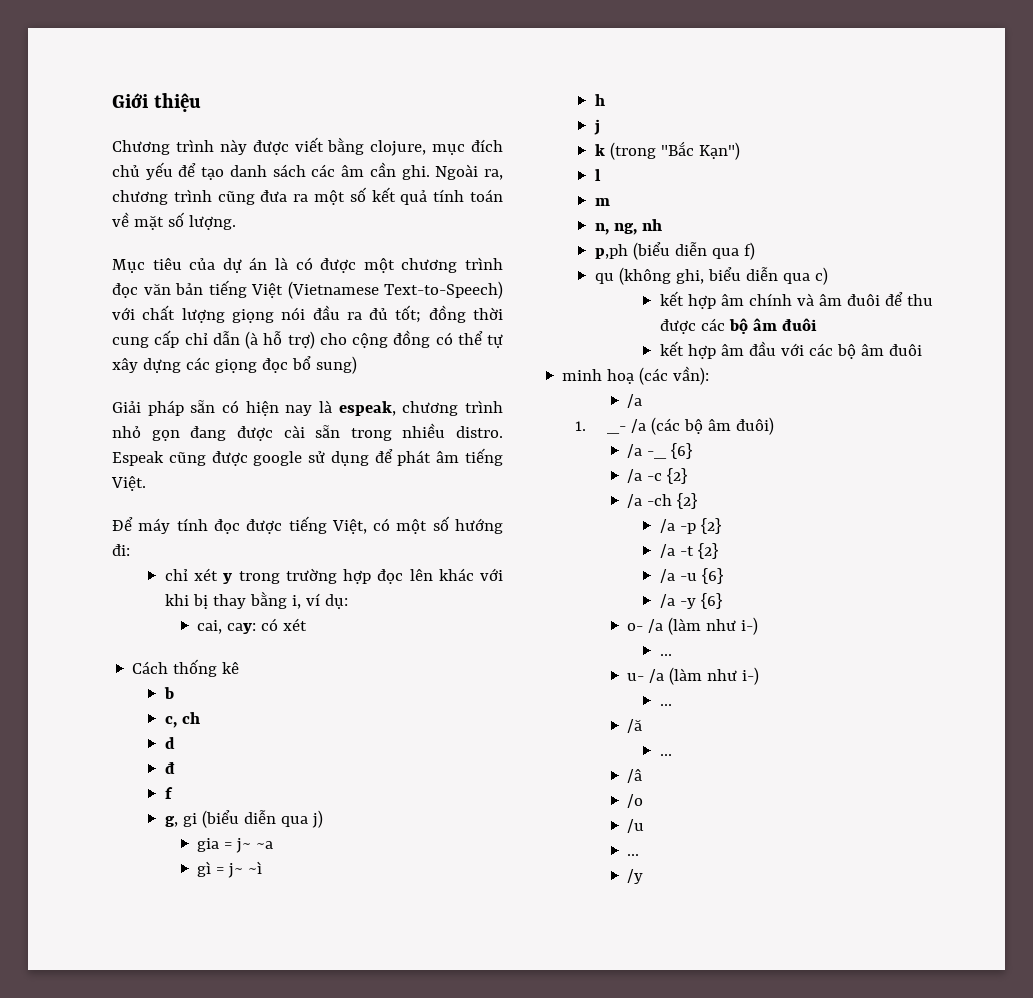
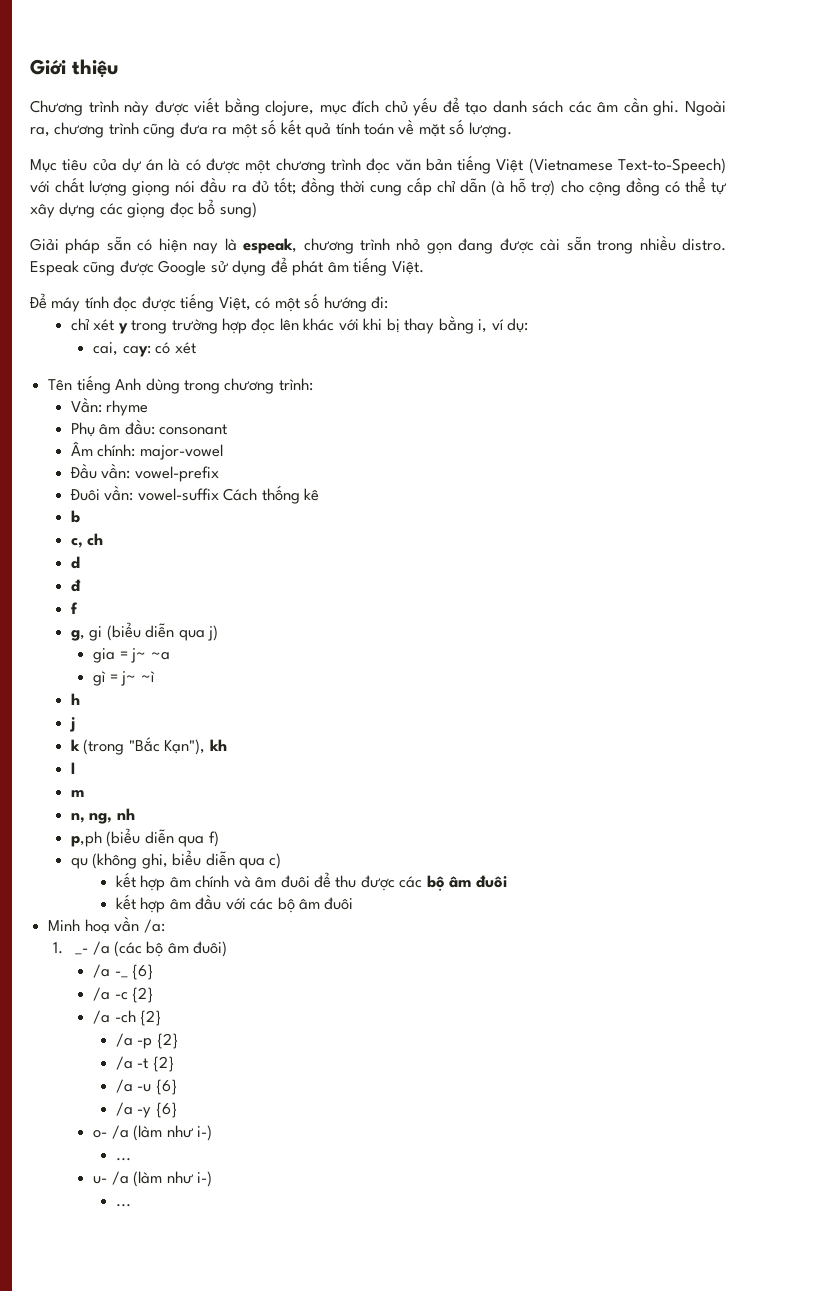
- Espeak cũng được google sử dụng để phát âm tiếng Việt.
+ Espeak cũng được Google sử dụng để phát âm tiếng Việt.
- Cách thống kê
+ Tên tiếng Anh dùng trong chương trình:
+ Vần: rhyme
+ Phụ âm đầu: consonant
+ Âm chính: major-vowel
+ Đầu vần: vowel-prefix
+ Đuôi vần: vowel-suffix Cách thống kê
- k (trong "Bắc Kạn")
+ k (trong "Bắc Kạn"), kh
- minh hoạ (các vần):
- /a
+ Minh hoạ vần /a:
- /ă
- ...
- /â
- /o
- /u
- ...
- /y

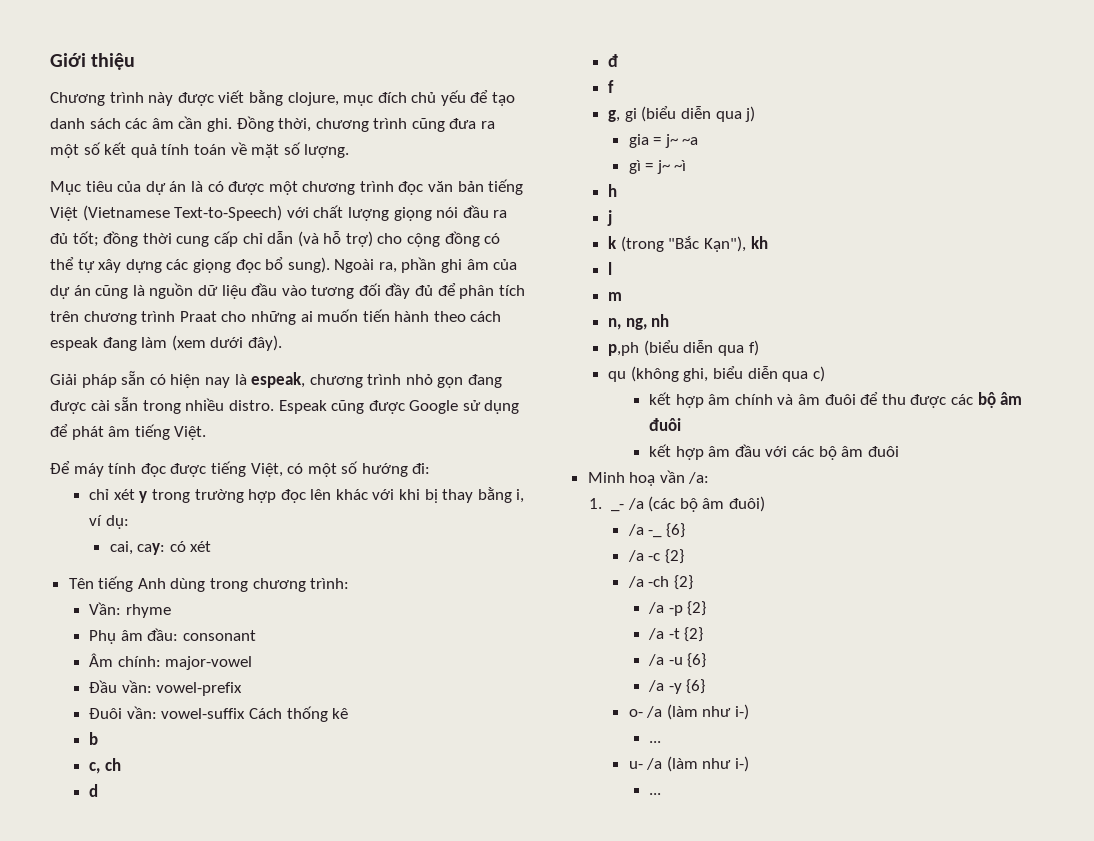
- Ngoài ra, chương trình cũng đưa ra một số kết quả tính toán về mặt số lượng.
+ Đồng thời, chương trình cũng đưa ra một số kết quả tính toán về mặt số lượng.
- Mục tiêu của dự án là có được một chương trình đọc văn bản tiếng Việt (Vietnamese Text-to-Speech) với chất lượng giọng nói đầu ra đủ tốt; đồng thời cung cấp chỉ dẫn (à hỗ trợ) cho cộng đồng có thể tự xây dựng các giọng đọc bổ sung)
+ Mục tiêu của dự án là có được một chương trình đọc văn bản tiếng Việt (Vietnamese Text-to-Speech) với chất lượng giọng nói đầu ra đủ tốt; đồng thời cung cấp chỉ dẫn (và hỗ trợ) cho cộng đồng có thể tự xây dựng các giọng đọc bổ sung). Ngoài ra, phần ghi âm của dự án cũng là nguồn dữ liệu đầu vào tương đối đầy đủ để phân tích trên chương trình Praat cho những ai muốn tiến hành theo cách espeak đang làm (xem dưới đây).

